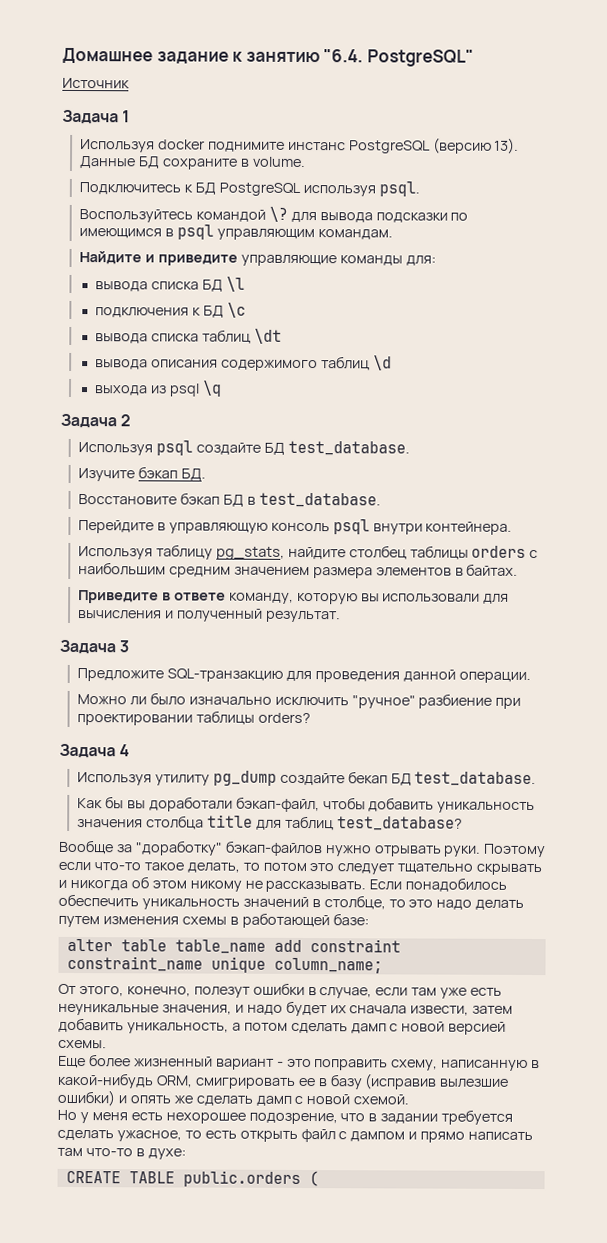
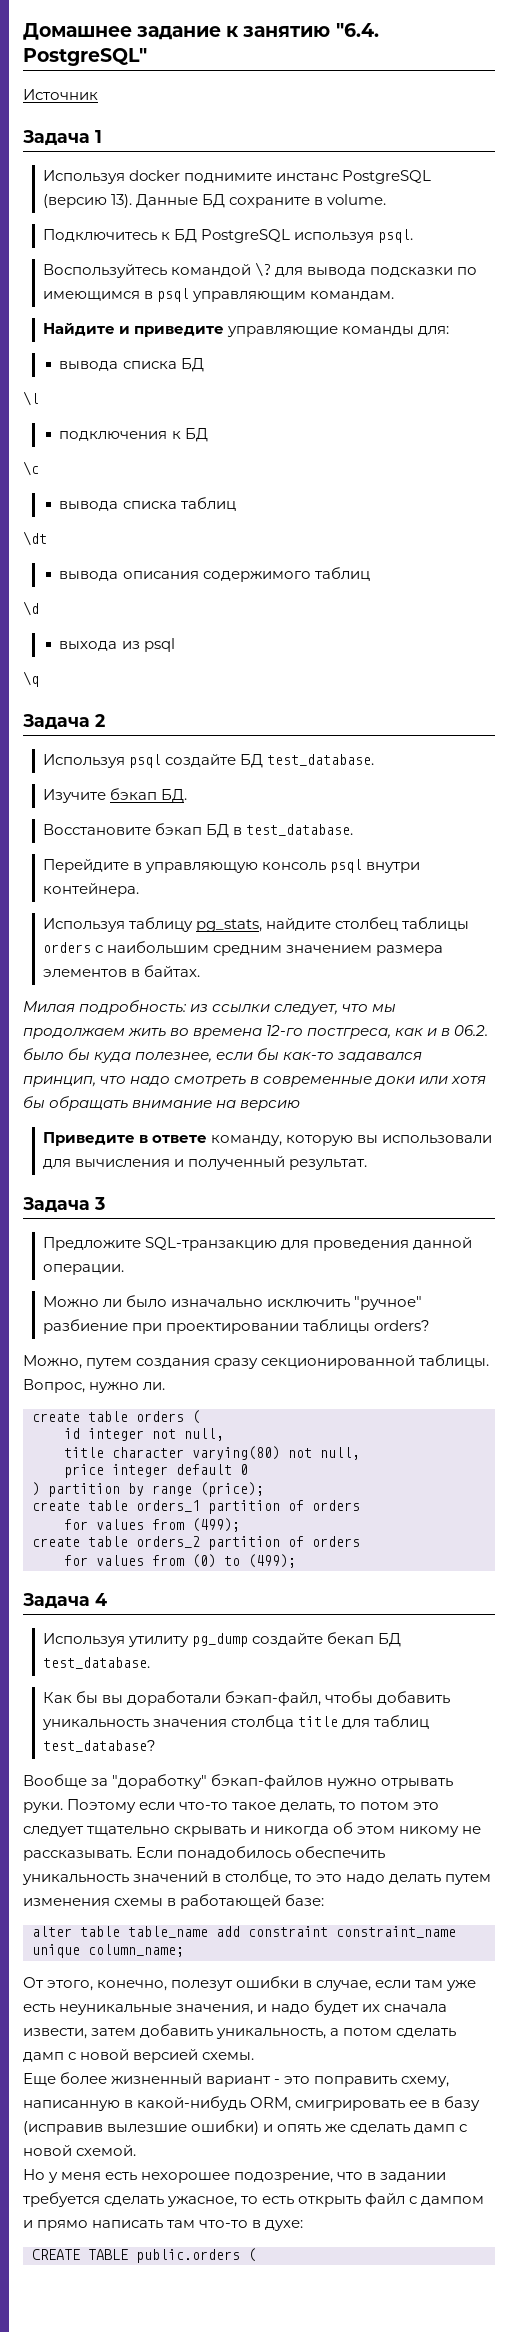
- вывода списка БД \l
+ вывода списка БД
+ \l
- подключения к БД \c
+ подключения к БД
+ \c
- вывода списка таблиц \dt
+ вывода списка таблиц
+ \dt
- вывода описания содержимого таблиц \d
+ вывода описания содержимого таблиц
+ \d
- выхода из psql \q
+ выхода из psql
+ \q
+ Милая подробность: из ссылки следует, что мы продолжаем жить во времена 12-го постгреса, как и в 06.2. было бы куда полезнее, если бы как-то задавался принцип, что надо смотреть в современные доки или хотя бы обращать внимание на версию
+ Можно, путем создания сразу секционированной таблицы. Вопрос, нужно ли.
+ create table orders (
+ id integer not null,
+ title character varying(80) not null,
+ price integer default 0
+ ) partition by range (price);
+ create table orders_1 partition of orders
+ for values from (499);
+ create table orders_2 partition of orders
+ for values from (0) to (499);

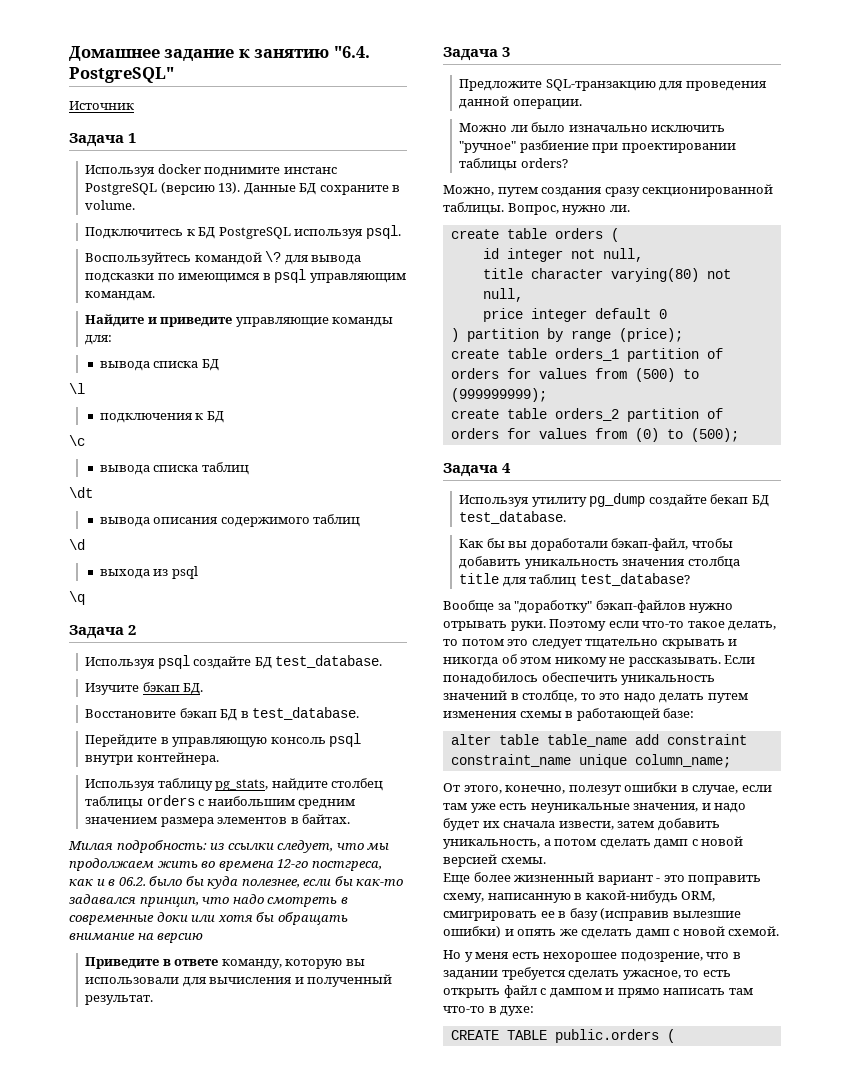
- create table orders_1 partition of orders
- for values from (499);
+ create table orders_1 partition of orders for values from (500) to (999999999);
- create table orders_2 partition of orders
- for values from (0) to (499);
+ create table orders_2 partition of orders for values from (0) to (500);

